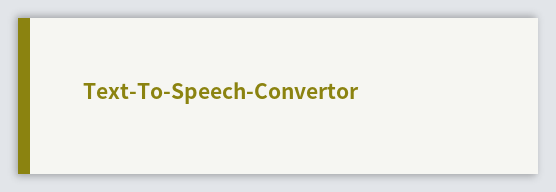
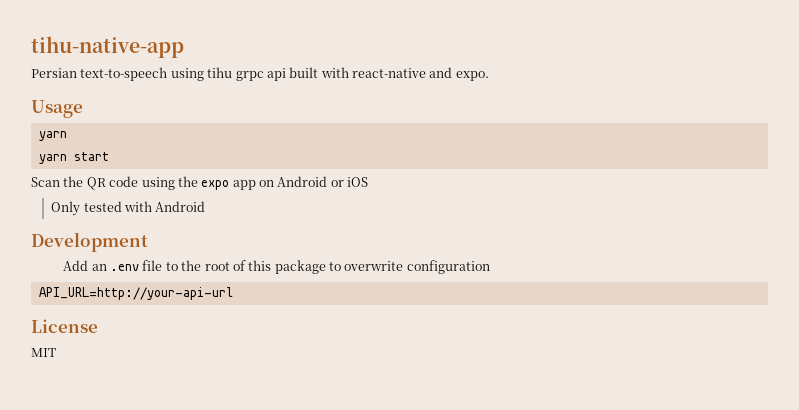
- Text-To-Speech-Convertor
+ tihu-native-app
+ Persian text-to-speech using tihu grpc api built with react-native and expo.
+ Usage
+ yarn
+ yarn start
+ Scan the QR code using the expo app on Android or iOS
+ Only tested with Android
+ Development
+ Add an .env file to the root of this package to overwrite configuration
+ API_URL=http://your-api-url
+ License
+ MIT

